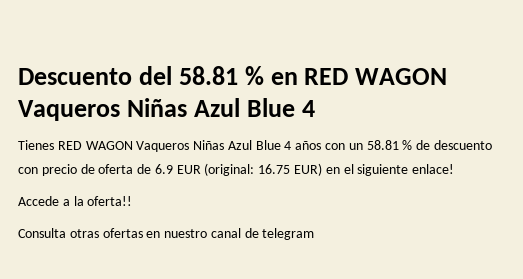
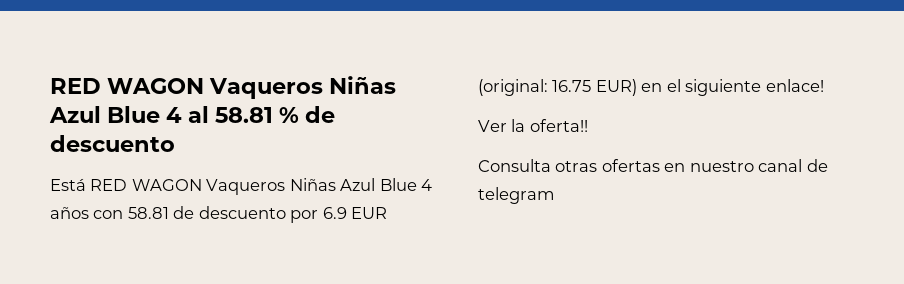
- Descuento del 58.81 % en RED WAGON Vaqueros Niñas Azul Blue 4
- Tienes RED WAGON Vaqueros Niñas Azul Blue 4 años con un 58.81 % de descuento con precio de oferta de 6.9 EUR (original: 16.75 EUR) en el siguiente enlace!
+ RED WAGON Vaqueros Niñas Azul Blue 4 al 58.81 % de descuento
+ Está RED WAGON Vaqueros Niñas Azul Blue 4 años con 58.81 de descuento por 6.9 EUR (original: 16.75 EUR) en el siguiente enlace!
- Accede a la oferta!!
+ Ver la oferta!!

